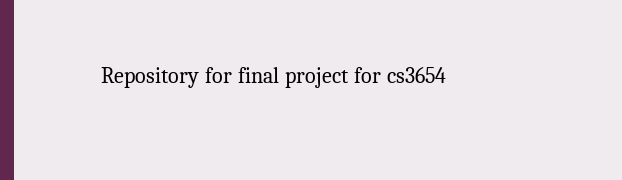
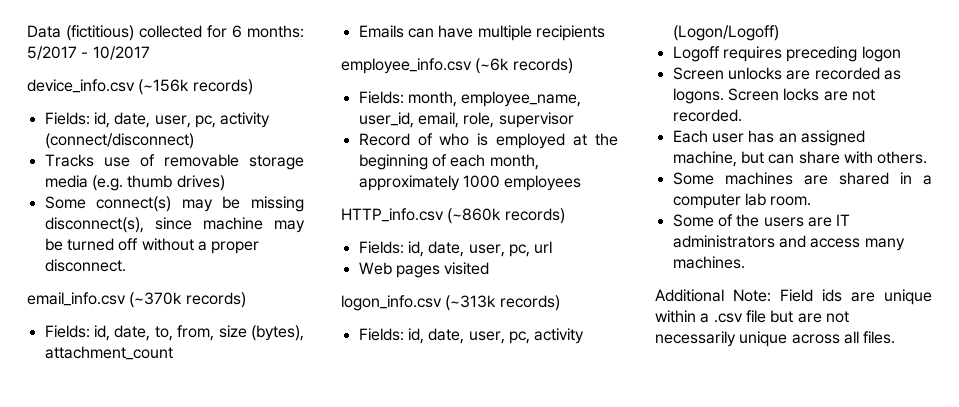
- Repository for final project for cs3654
+ Data (fictitious) collected for 6 months: 5/2017 - 10/2017
+ device_info.csv (~156k records)
+ Fields: id, date, user, pc, activity (connect/disconnect)
+ Tracks use of removable storage media (e.g. thumb drives)
+ Some connect(s) may be missing disconnect(s), since machine may be turned off without a proper disconnect.
+ email_info.csv (~370k records)
+ Fields: id, date, to, from, size (bytes), attachment_count
+ Emails can have multiple recipients
+ employee_info.csv (~6k records)
+ Fields: month, employee_name, user_id, email, role, supervisor
+ Record of who is employed at the beginning of each month, approximately 1000 employees
+ HTTP_info.csv (~860k records)
+ Fields: id, date, user, pc, url
+ Web pages visited
+ logon_info.csv (~313k records)
+ Fields: id, date, user, pc, activity (Logon/Logoff)
+ Logoff requires preceding logon
+ Screen unlocks are recorded as logons. Screen locks are not recorded.
+ Each user has an assigned machine, but can share with others.
+ Some machines are shared in a computer lab room.
+ Some of the users are IT administrators and access many machines.
+ Additional Note: Field ids are unique within a .csv file but are not necessarily unique across all files.

